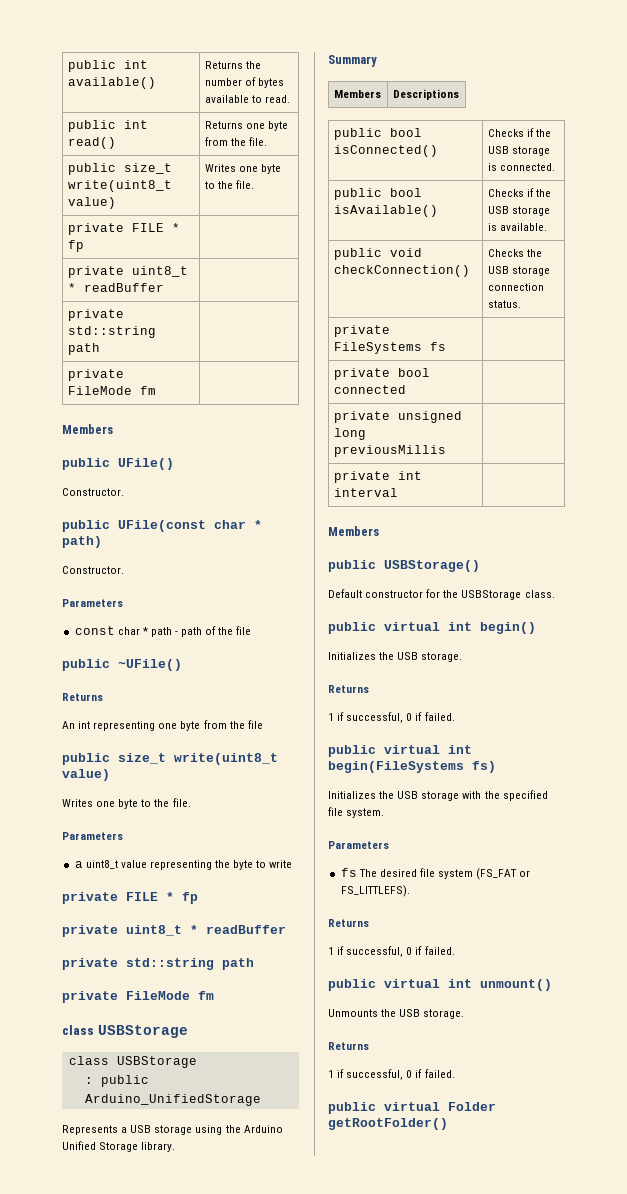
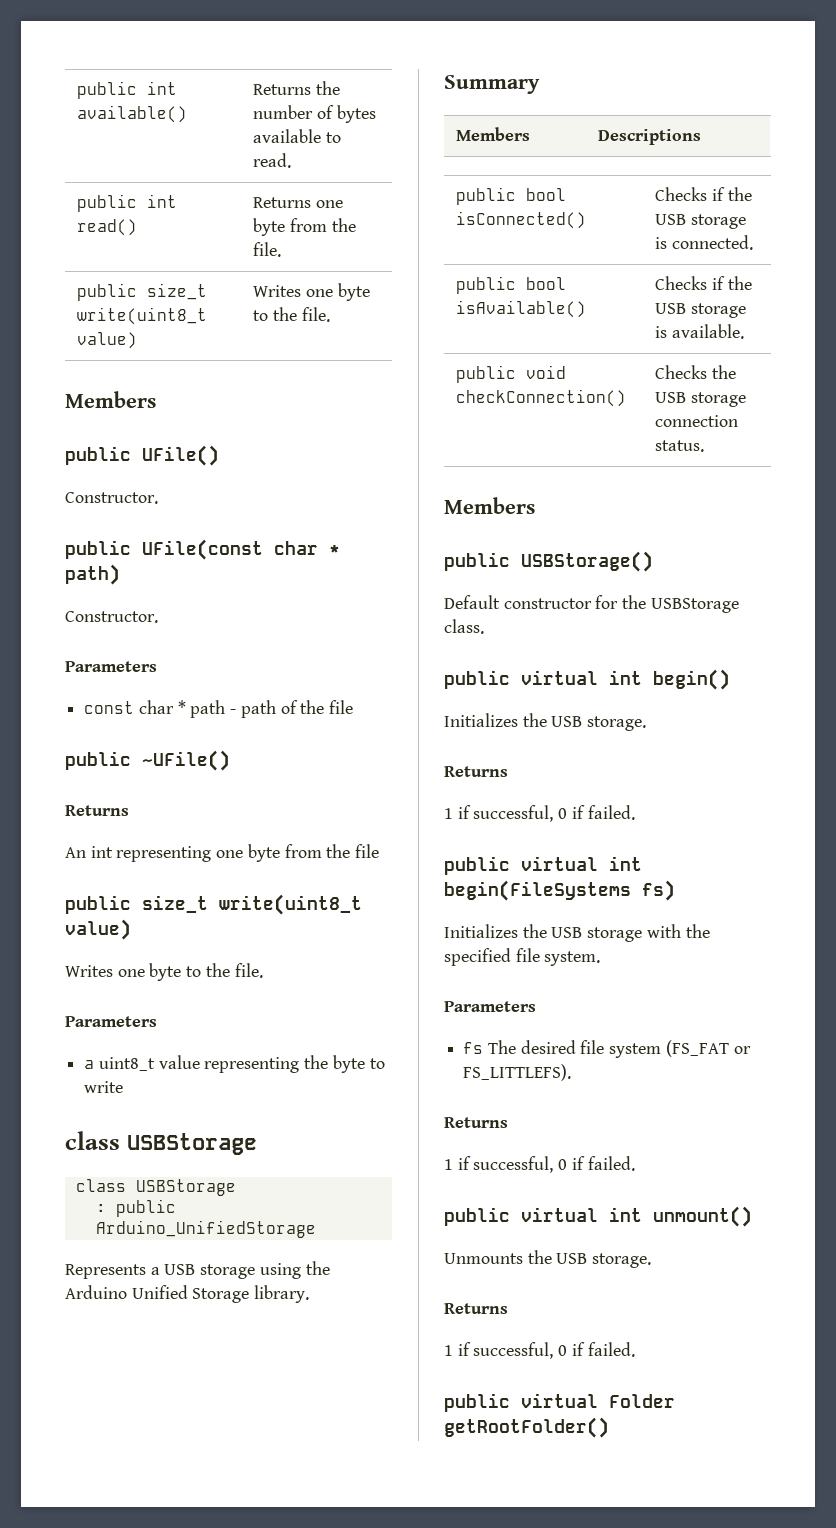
- private FILE * fp |
- private uint8_t * readBuffer |
- private std::string path |
- private FileMode fm |
  a uint8_t value representing the byte to write
- private FILE * fp
- private uint8_t * readBuffer
- private std::string path
- private FileMode fm
- private FileSystems fs |
- private bool connected |
- private unsigned long previousMillis |
- private int interval |

